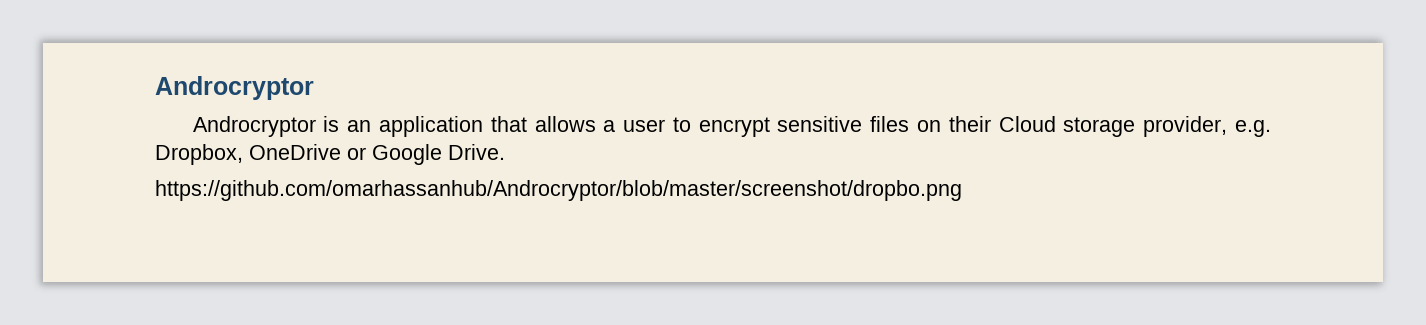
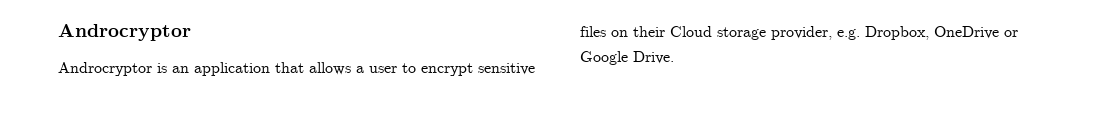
- https://github.com/omarhassanhub/Androcryptor/blob/master/screenshot/dropbo.png

